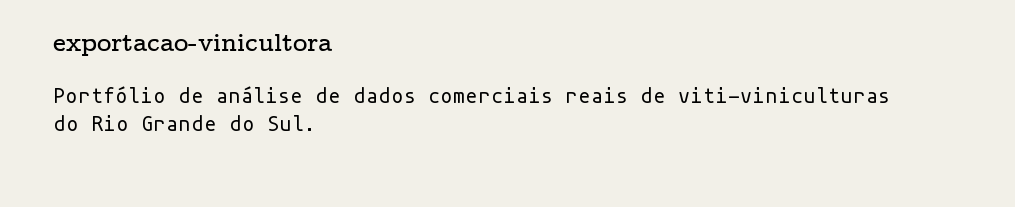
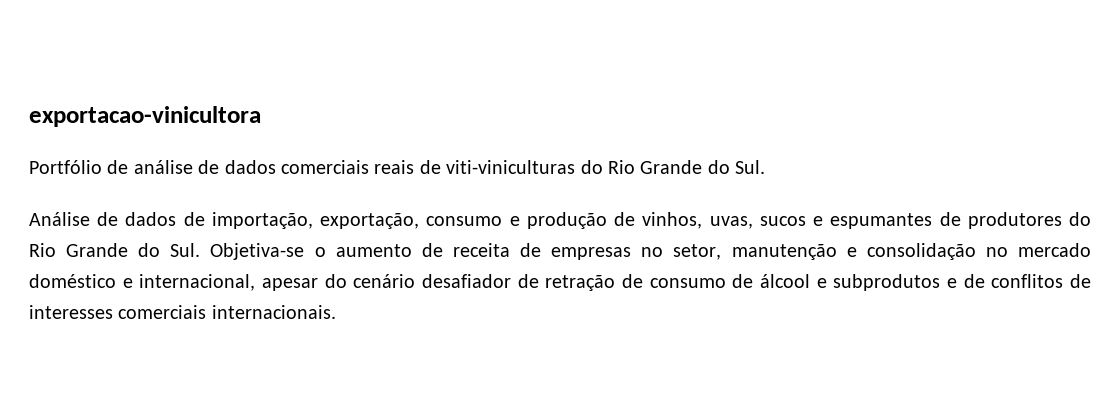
+ Análise de dados de importação, exportação, consumo e produção de vinhos, uvas, sucos e espumantes de produtores do Rio Grande do Sul. Objetiva-se o aumento de receita de empresas no setor, manutenção e consolidação no mercado doméstico e internacional, apesar do cenário desafiador de retração de consumo de álcool e subprodutos e de conflitos de interesses comerciais internacionais.

